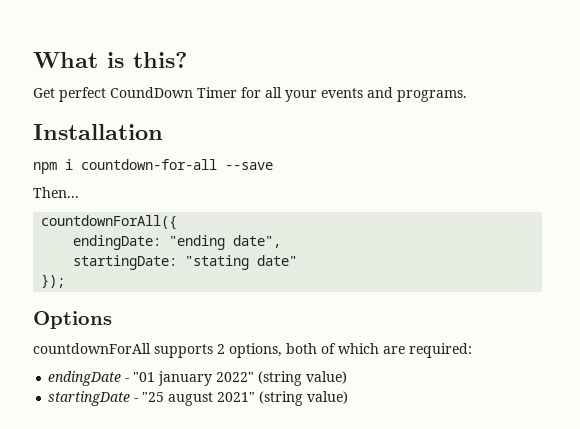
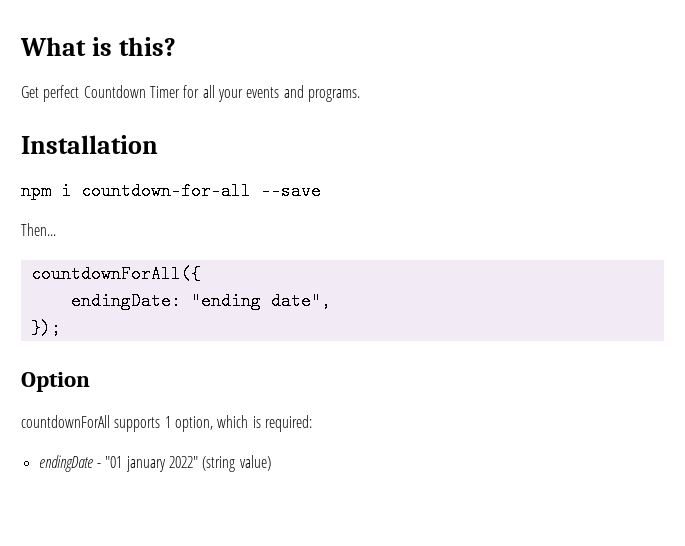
- Get perfect CoundDown Timer for all your events and programs.
+ Get perfect Countdown Timer for all your events and programs.
- startingDate: "stating date"
- Options
+ Option
- countdownForAll supports 2 options, both of which are required:
+ countdownForAll supports 1 option, which is required:
- startingDate - "25 august 2021" (string value)

